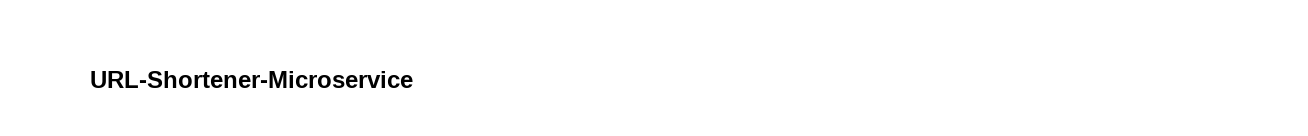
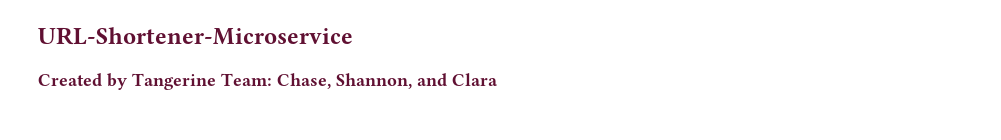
+ Created by Tangerine Team: Chase, Shannon, and Clara

